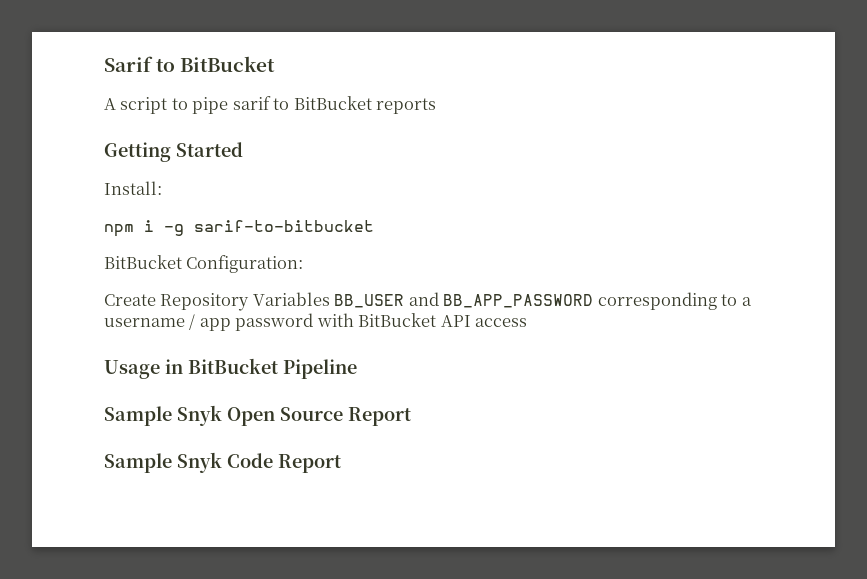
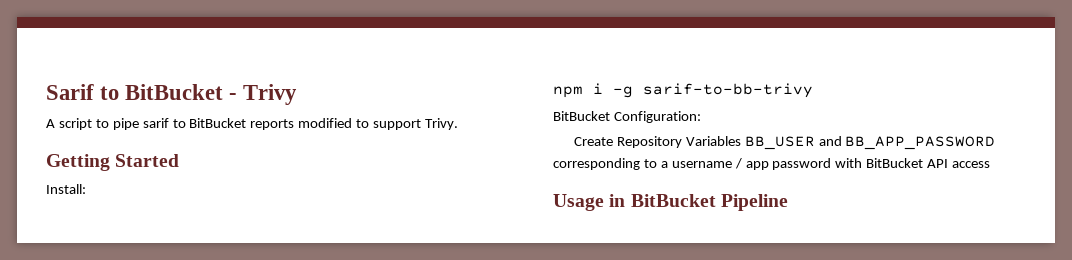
- Sarif to BitBucket
+ Sarif to BitBucket - Trivy
- A script to pipe sarif to BitBucket reports
+ A script to pipe sarif to BitBucket reports modified to support Trivy.
- npm i -g sarif-to-bitbucket
+ npm i -g sarif-to-bb-trivy
- Sample Snyk Open Source Report
- Sample Snyk Code Report

